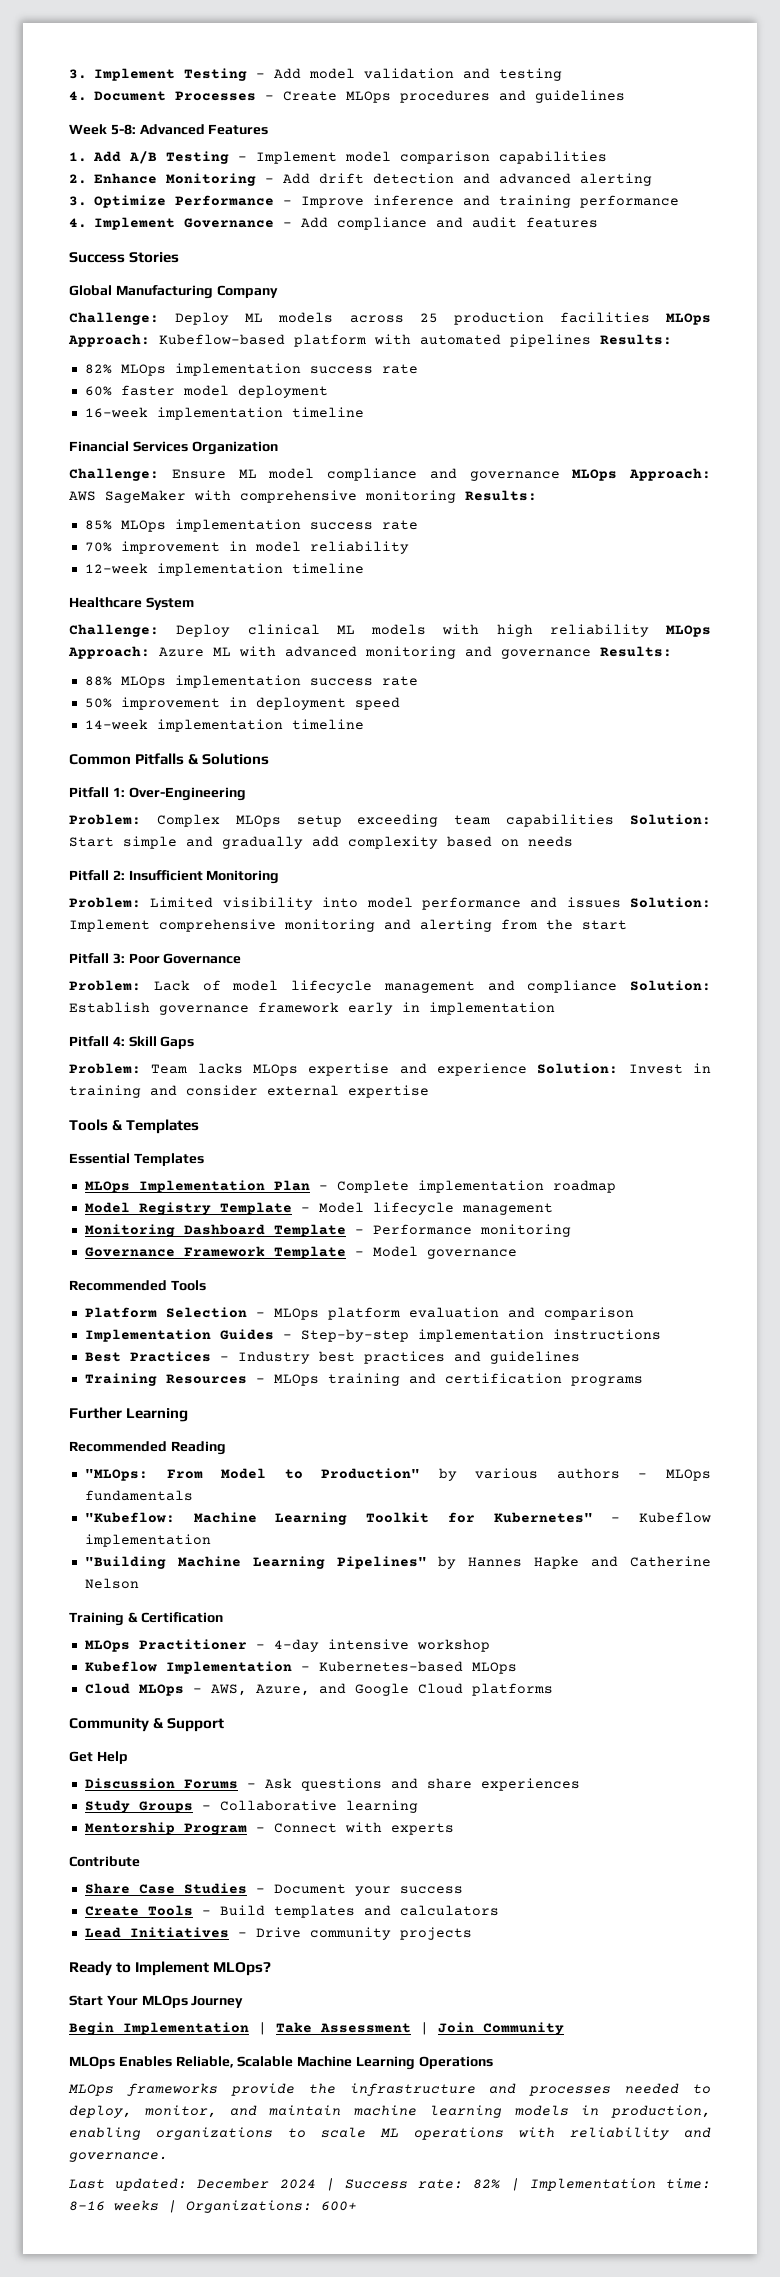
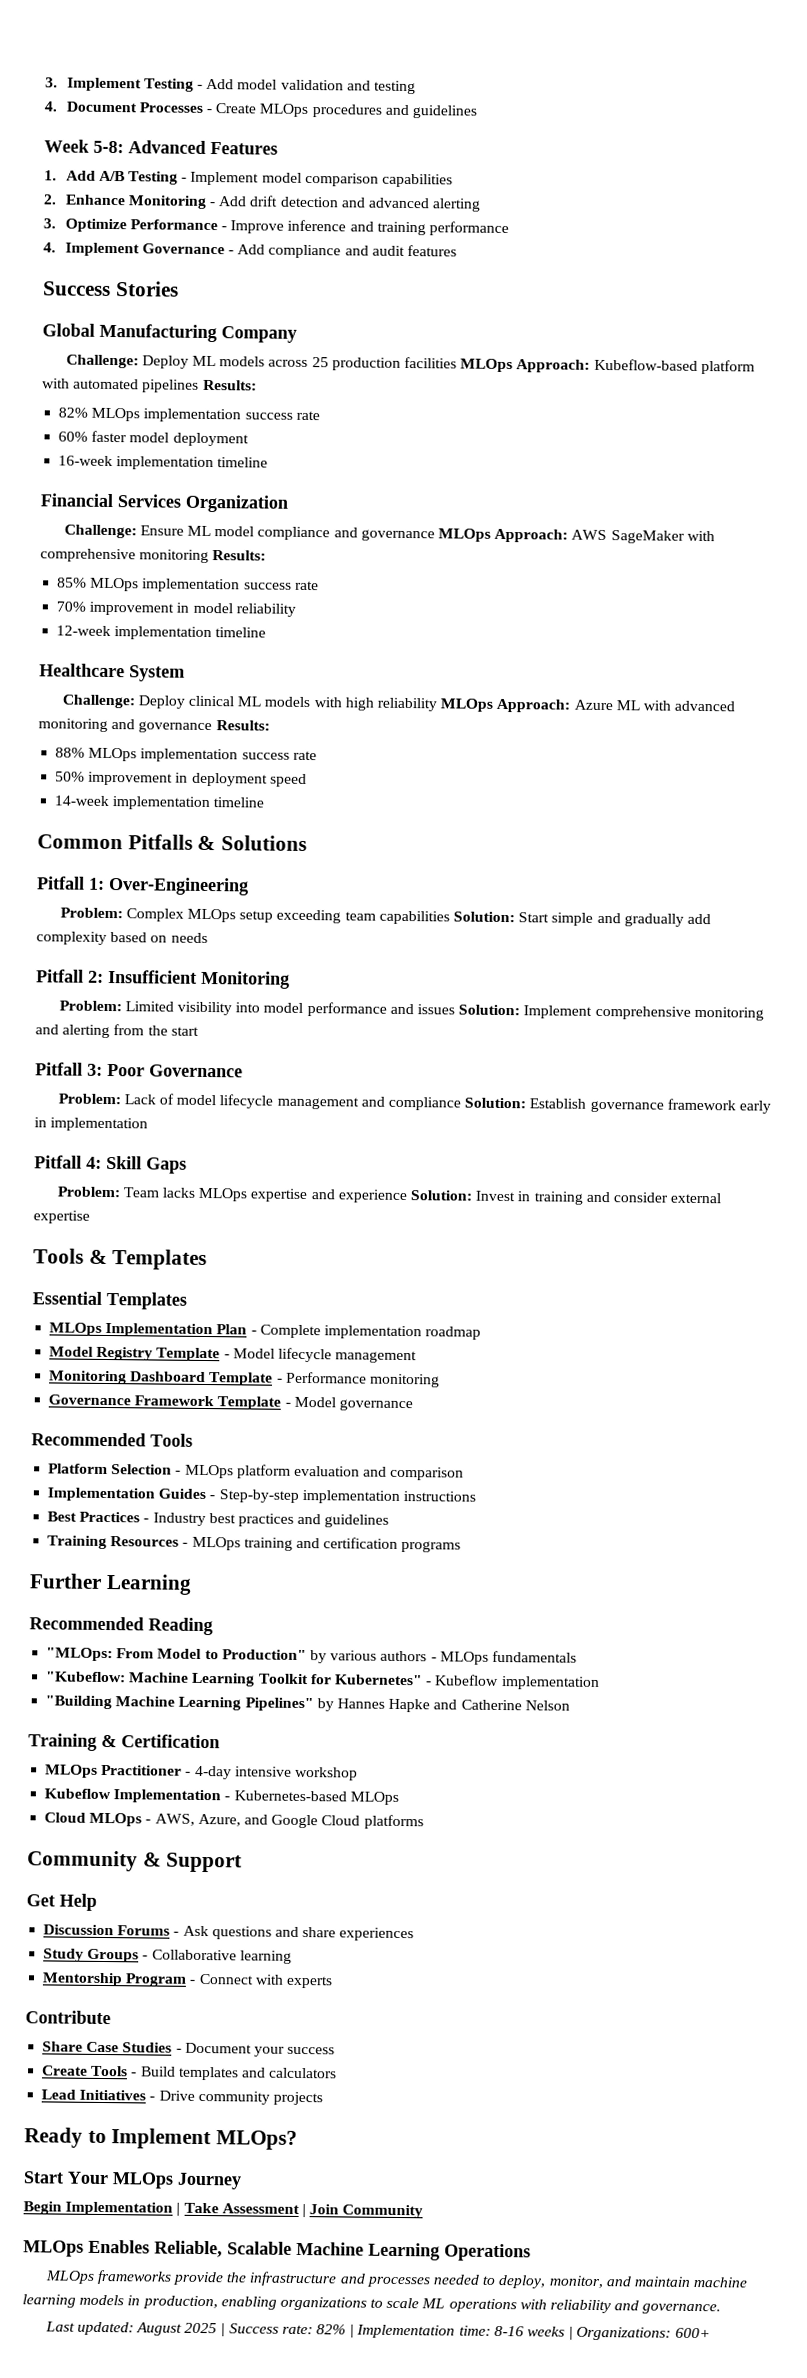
- Last updated: December 2024 | Success rate: 82% | Implementation time: 8-16 weeks | Organizations: 600+
+ Last updated: August 2025 | Success rate: 82% | Implementation time: 8-16 weeks | Organizations: 600+

